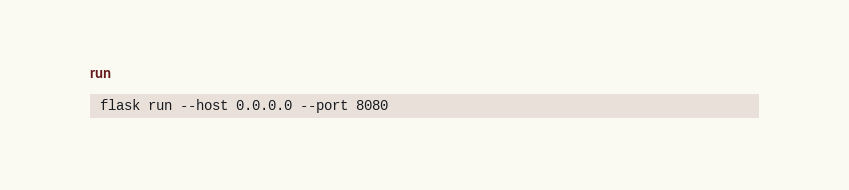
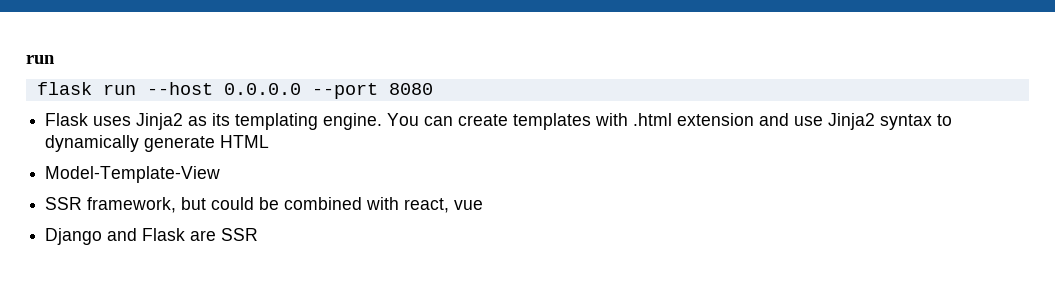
+ Flask uses Jinja2 as its templating engine. You can create templates with .html extension and use Jinja2 syntax to dynamically generate HTML
+ Model-Template-View
+ SSR framework, but could be combined with react, vue
+ Django and Flask are SSR

